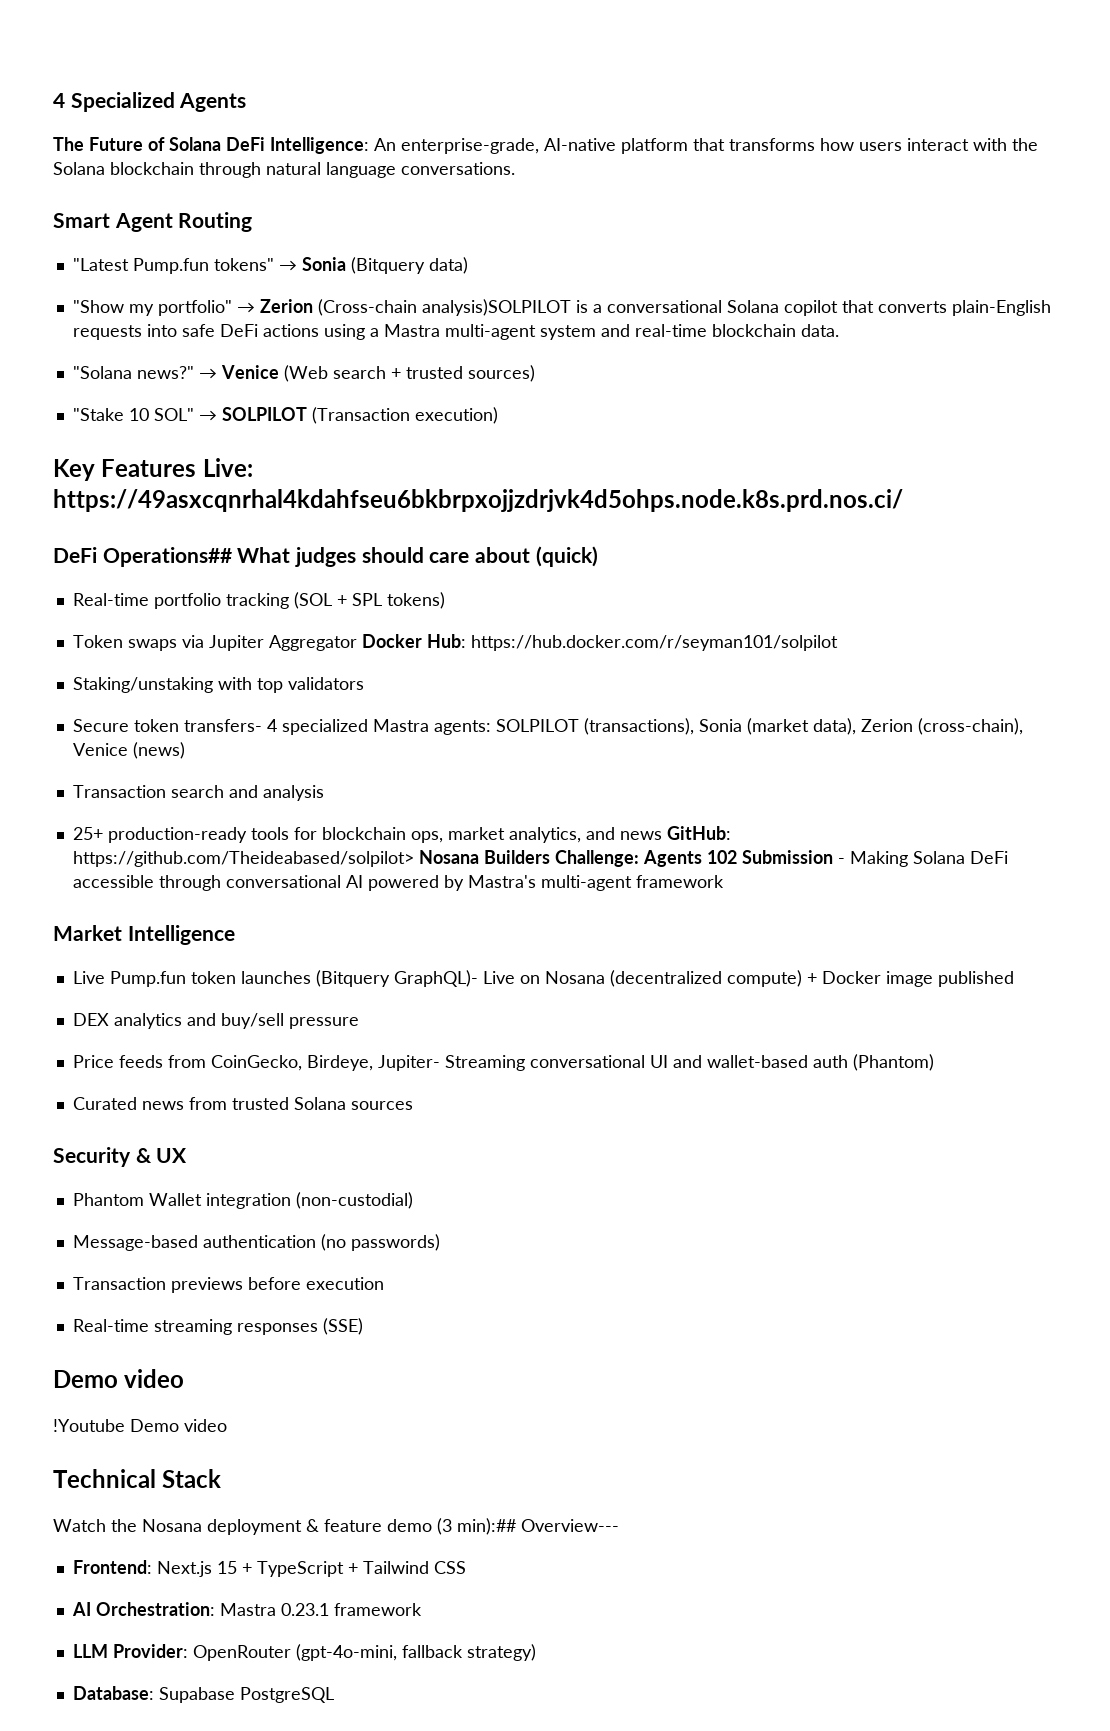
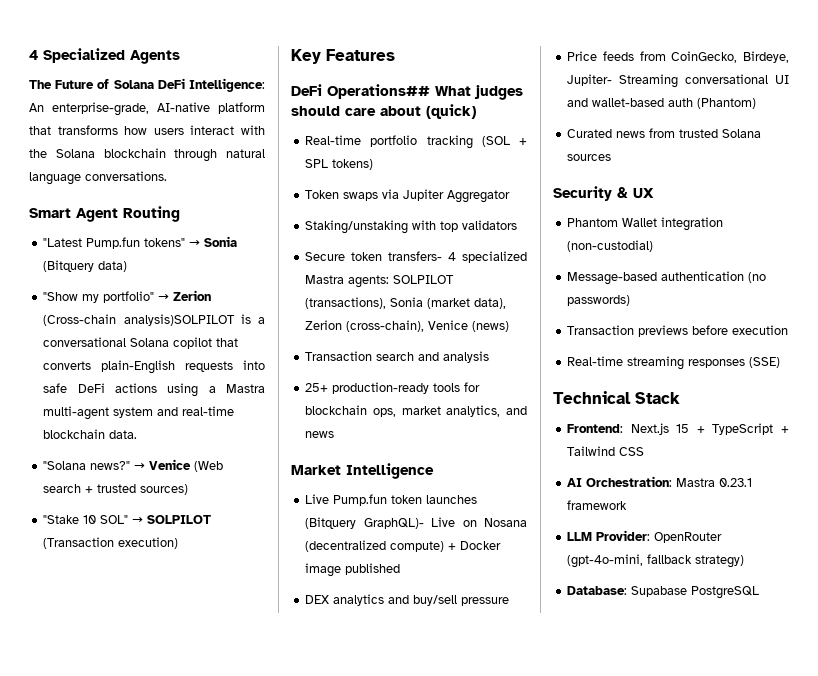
- Key Features Live: https://49asxcqnrhal4kdahfseu6bkbrpxojjzdrjvk4d5ohps.node.k8s.prd.nos.ci/
+ Key Features
- Token swaps via Jupiter Aggregator Docker Hub: https://hub.docker.com/r/seyman101/solpilot
+ Token swaps via Jupiter Aggregator
- 25+ production-ready tools for blockchain ops, market analytics, and news GitHub: https://github.com/Theideabased/solpilot> Nosana Builders Challenge: Agents 102 Submission - Making Solana DeFi accessible through conversational AI powered by Mastra's multi-agent framework
+ 25+ production-ready tools for blockchain ops, market analytics, and news
  Real-time streaming responses (SSE)
- Demo video
- !Youtube Demo video
  Technical Stack
- Watch the Nosana deployment & feature demo (3 min):## Overview---

